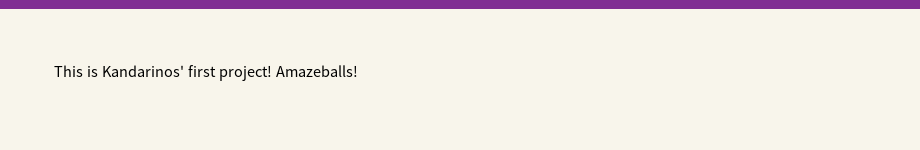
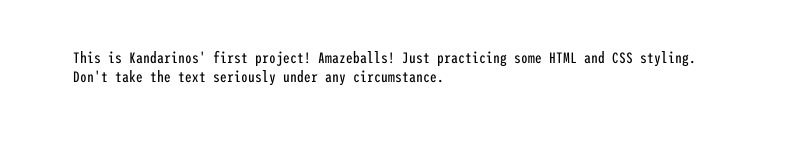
+ Just practicing some HTML and CSS styling. Don't take the text seriously under any circumstance.

